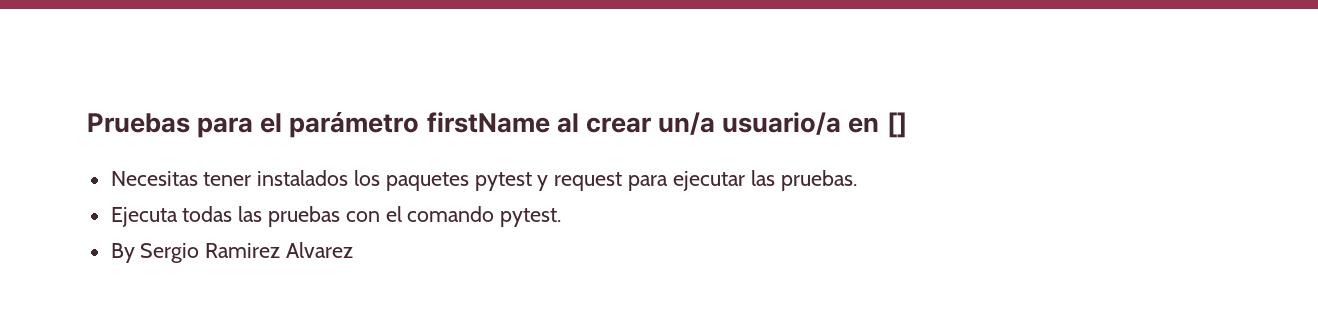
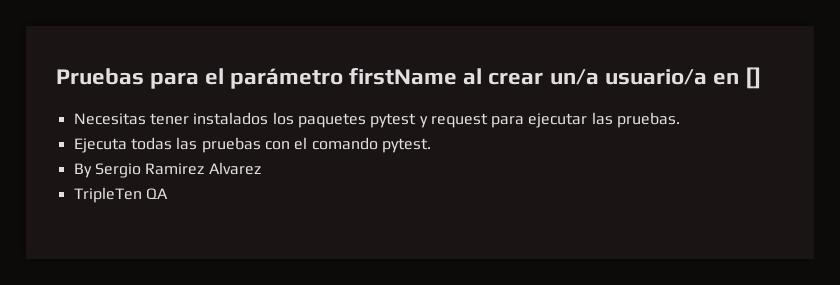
+ TripleTen QA

